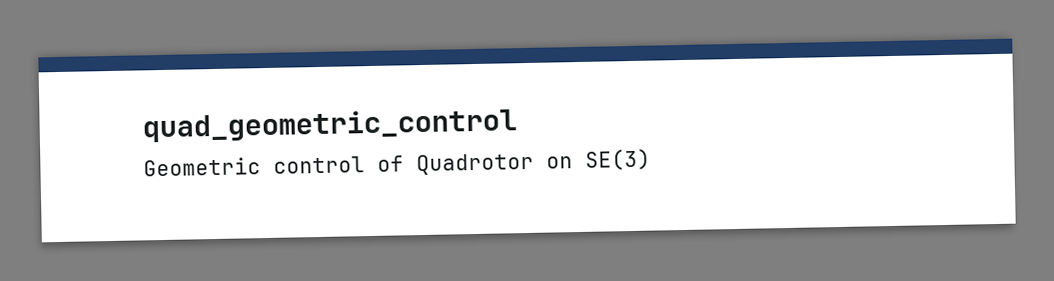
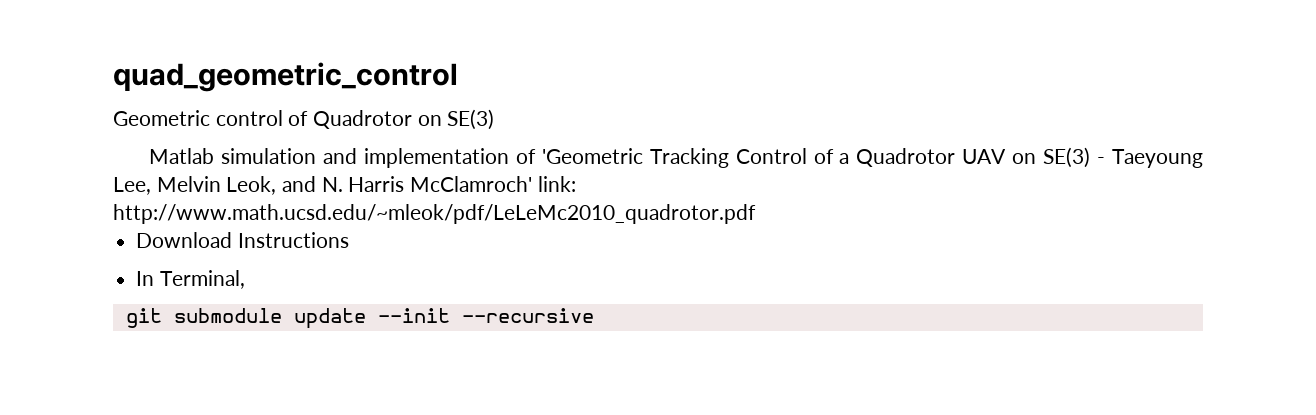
+ Matlab simulation and implementation of 'Geometric Tracking Control of a Quadrotor UAV on SE(3) - Taeyoung Lee, Melvin Leok, and N. Harris McClamroch' link: http://www.math.ucsd.edu/~mleok/pdf/LeLeMc2010_quadrotor.pdf
+ Download Instructions
+ In Terminal,
+ git submodule update --init --recursive

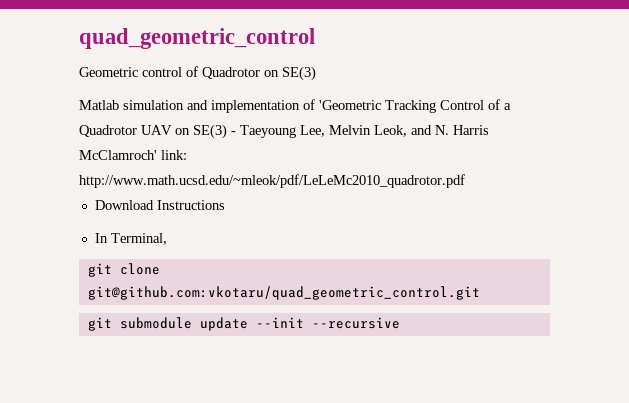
+ git clone git@github.com:vkotaru/quad_geometric_control.git

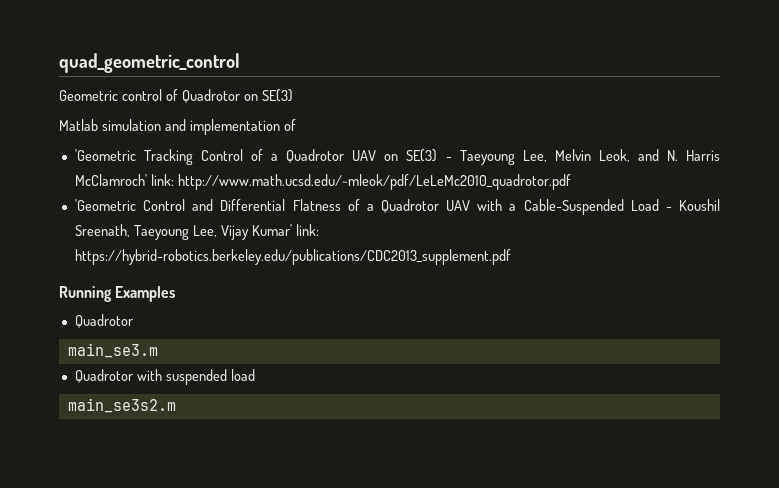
- Matlab simulation and implementation of 'Geometric Tracking Control of a Quadrotor UAV on SE(3) - Taeyoung Lee, Melvin Leok, and N. Harris McClamroch' link: http://www.math.ucsd.edu/~mleok/pdf/LeLeMc2010_quadrotor.pdf
+ Matlab simulation and implementation of
+ 'Geometric Tracking Control of a Quadrotor UAV on SE(3) - Taeyoung Lee, Melvin Leok, and N. Harris McClamroch' link: http://www.math.ucsd.edu/~mleok/pdf/LeLeMc2010_quadrotor.pdf
- Download Instructions
- In Terminal,
- git clone git@github.com:vkotaru/quad_geometric_control.git
- git submodule update --init --recursive
+ 'Geometric Control and Differential Flatness of a Quadrotor UAV with a Cable-Suspended Load - Koushil Sreenath, Taeyoung Lee, Vijay Kumar' link: https://hybrid-robotics.berkeley.edu/publications/CDC2013_supplement.pdf
+ Running Examples
+ Quadrotor
+ main_se3.m
+ Quadrotor with suspended load
+ main_se3s2.m

